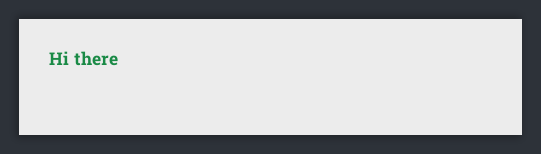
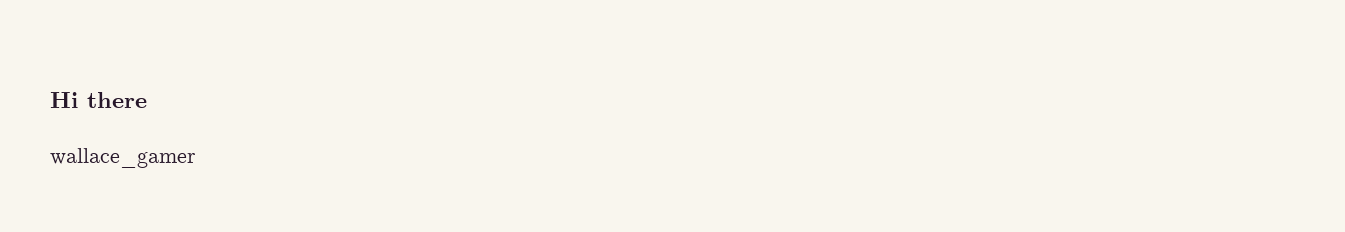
+ wallace_gamer

